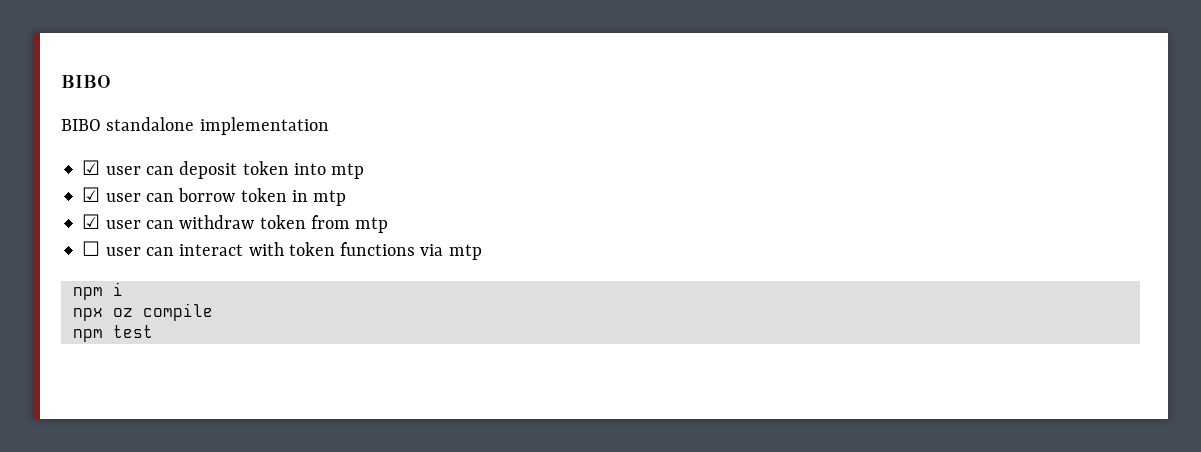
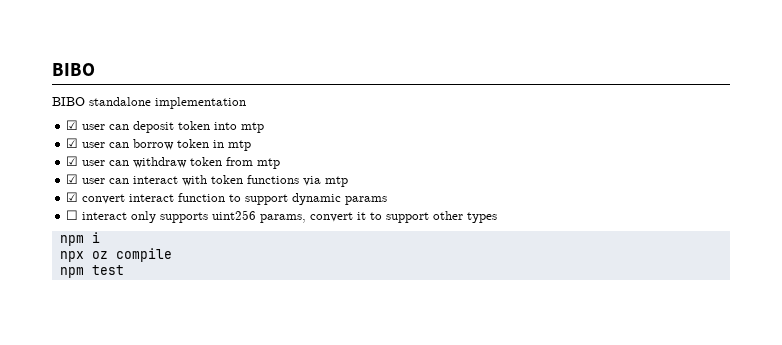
- ☐ user can interact with token functions via mtp
+ ☑ user can interact with token functions via mtp
+ ☑ convert interact function to support dynamic params
+ ☐ interact only supports uint256 params, convert it to support other types

